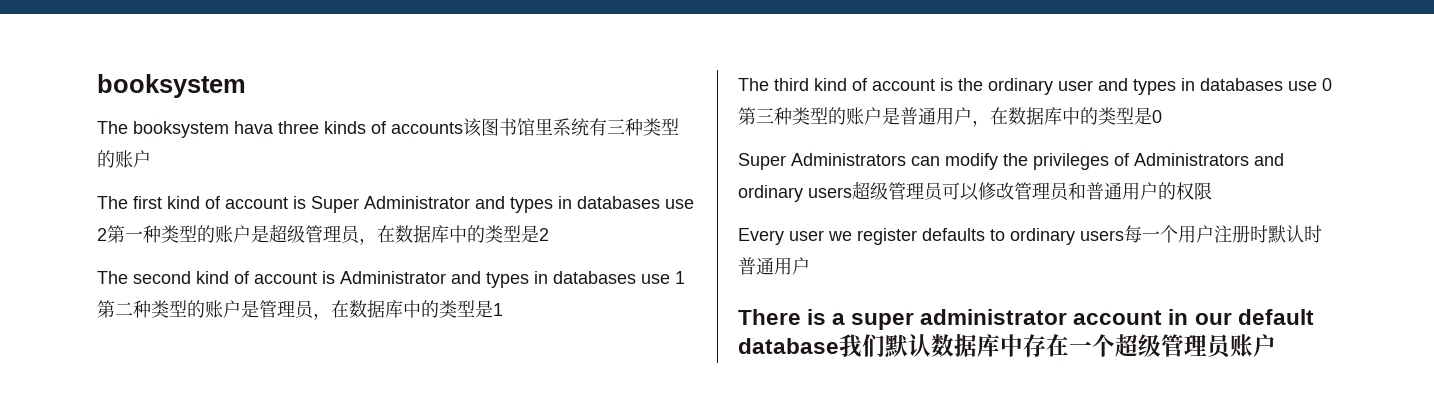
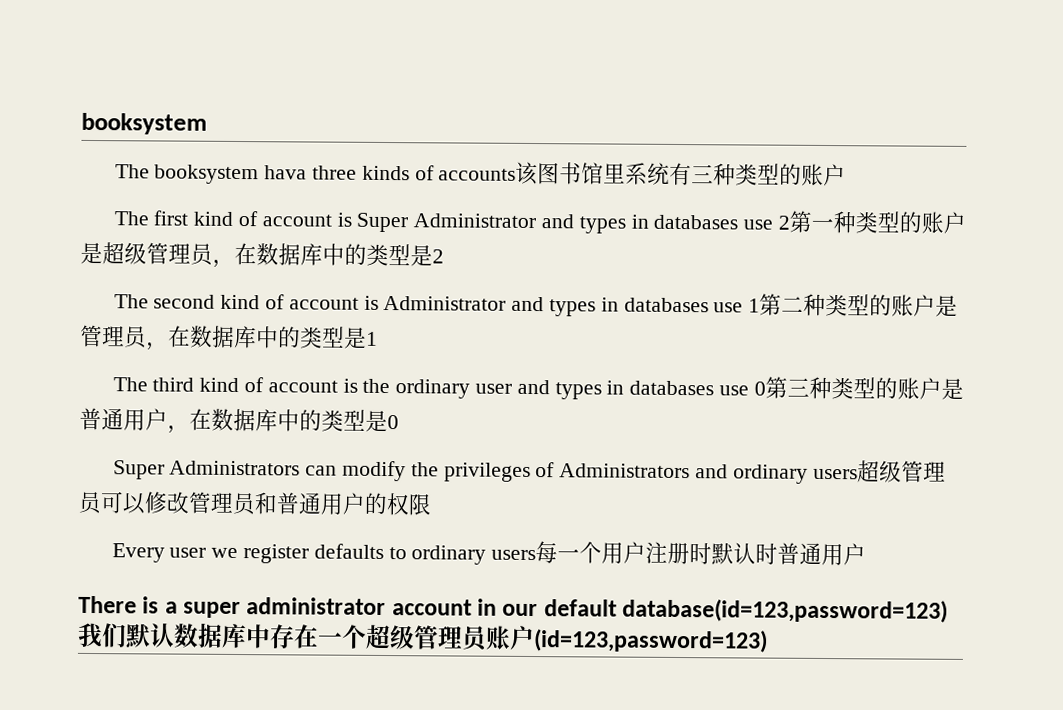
- There is a super administrator account in our default database我们默认数据库中存在一个超级管理员账户
+ There is a super administrator account in our default database(id=123,password=123)我们默认数据库中存在一个超级管理员账户(id=123,password=123)

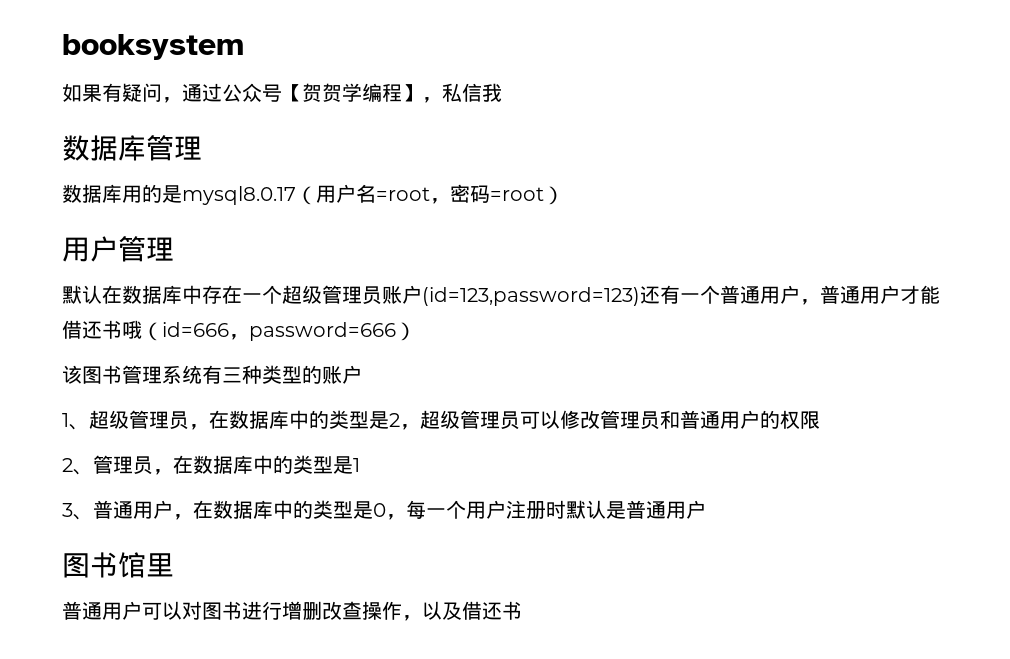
- The booksystem hava three kinds of accounts该图书馆里系统有三种类型的账户
+ 如果有疑问，通过公众号【贺贺学编程】，私信我
+ 数据库管理
+ 数据库用的是mysql8.0.17（用户名=root，密码=root）
+ 用户管理
+ 默认在数据库中存在一个超级管理员账户(id=123,password=123)还有一个普通用户，普通用户才能借还书哦（id=666，password=666）
+ 该图书管理系统有三种类型的账户
- The first kind of account is Super Administrator and types in databases use 2第一种类型的账户是超级管理员，在数据库中的类型是2
- The second kind of account is Administrator and types in databases use 1第二种类型的账户是管理员，在数据库中的类型是1
- The third kind of account is the ordinary user and types in databases use 0第三种类型的账户是普通用户，在数据库中的类型是0
- Super Administrators can modify the privileges of Administrators and ordinary users超级管理员可以修改管理员和普通用户的权限
+ 1、超级管理员，在数据库中的类型是2，超级管理员可以修改管理员和普通用户的权限
- Every user we register defaults to ordinary users每一个用户注册时默认时普通用户
+ 2、管理员，在数据库中的类型是1
+ 3、普通用户，在数据库中的类型是0，每一个用户注册时默认是普通用户
- There is a super administrator account in our default database(id=123,password=123)我们默认数据库中存在一个超级管理员账户(id=123,password=123)
+ 图书馆里
+ 普通用户可以对图书进行增删改查操作，以及借还书

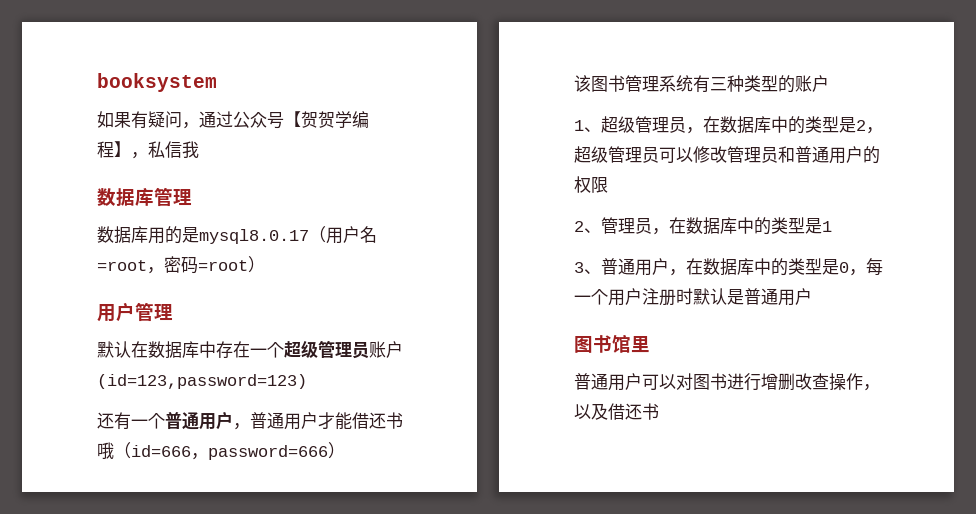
- 默认在数据库中存在一个超级管理员账户(id=123,password=123)还有一个普通用户，普通用户才能借还书哦（id=666，password=666）
+ 默认在数据库中存在一个超级管理员账户(id=123,password=123)
+ 还有一个普通用户，普通用户才能借还书哦（id=666，password=666）

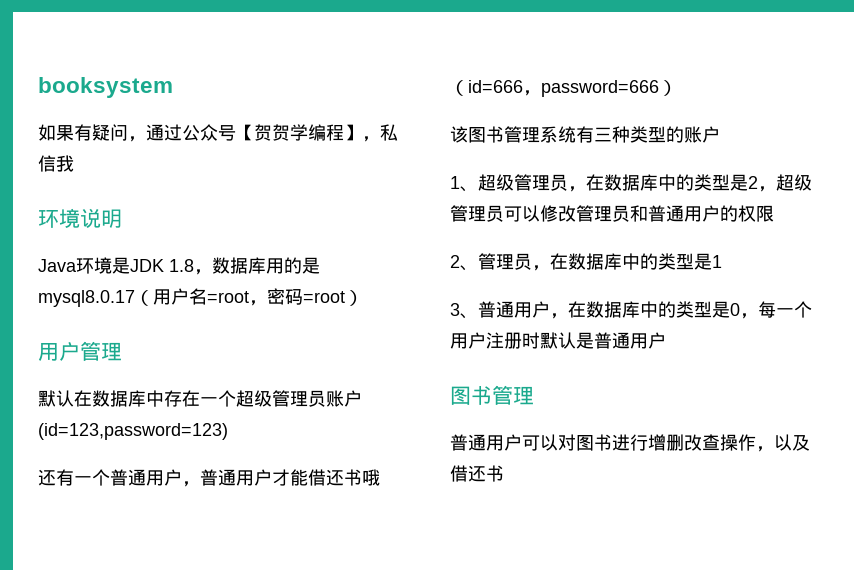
- 数据库管理
- 数据库用的是mysql8.0.17（用户名=root，密码=root）
+ 环境说明
+ Java环境是JDK 1.8，数据库用的是mysql8.0.17（用户名=root，密码=root）
  3、普通用户，在数据库中的类型是0，每一个用户注册时默认是普通用户
- 图书馆里
+ 图书管理

